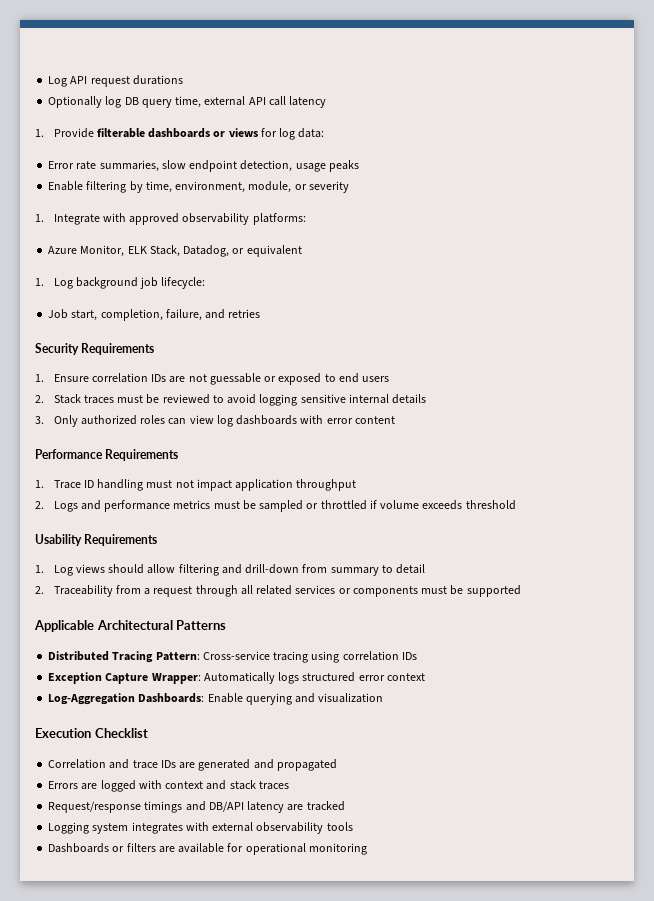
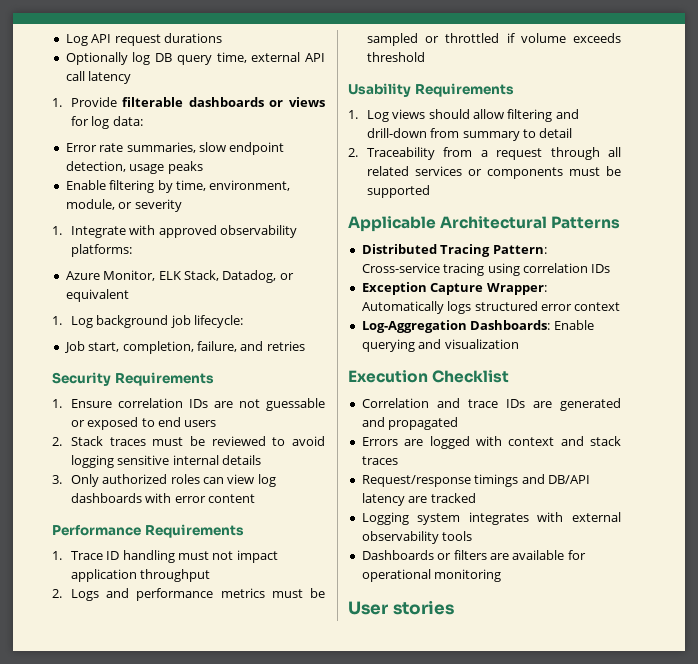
+ User stories

